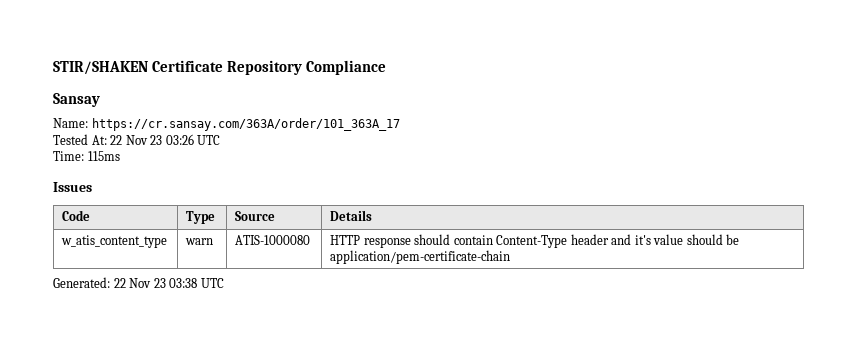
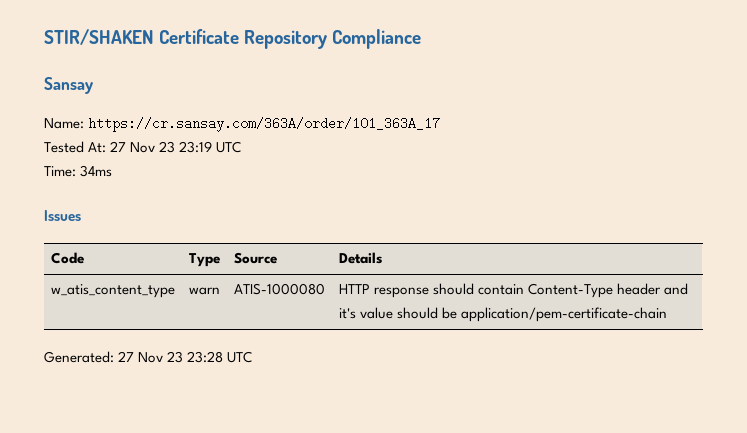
- Tested At: 22 Nov 23 03:26 UTC
+ Tested At: 27 Nov 23 23:19 UTC
- Time: 115ms
+ Time: 34ms
- Generated: 22 Nov 23 03:38 UTC
+ Generated: 27 Nov 23 23:28 UTC

